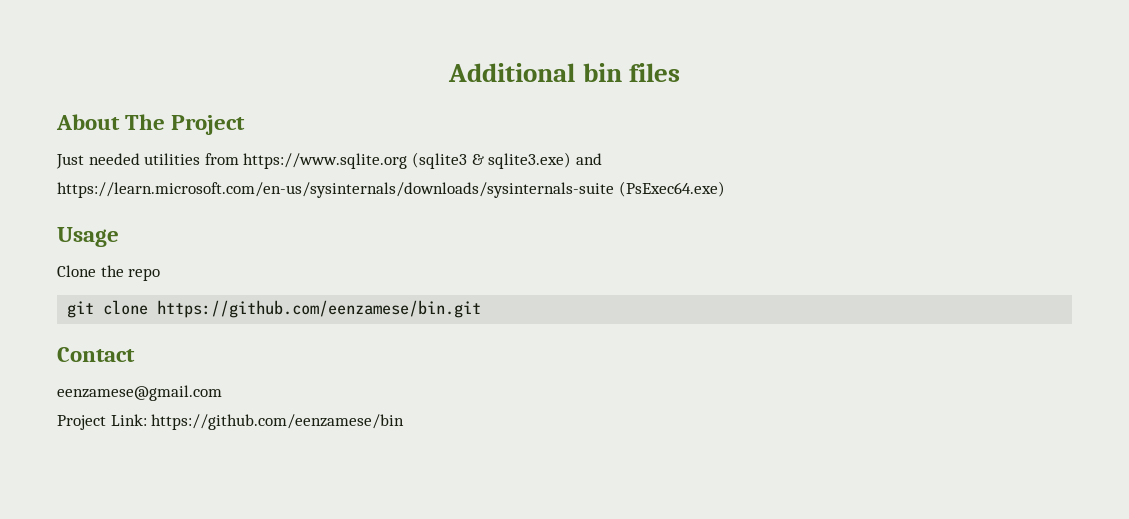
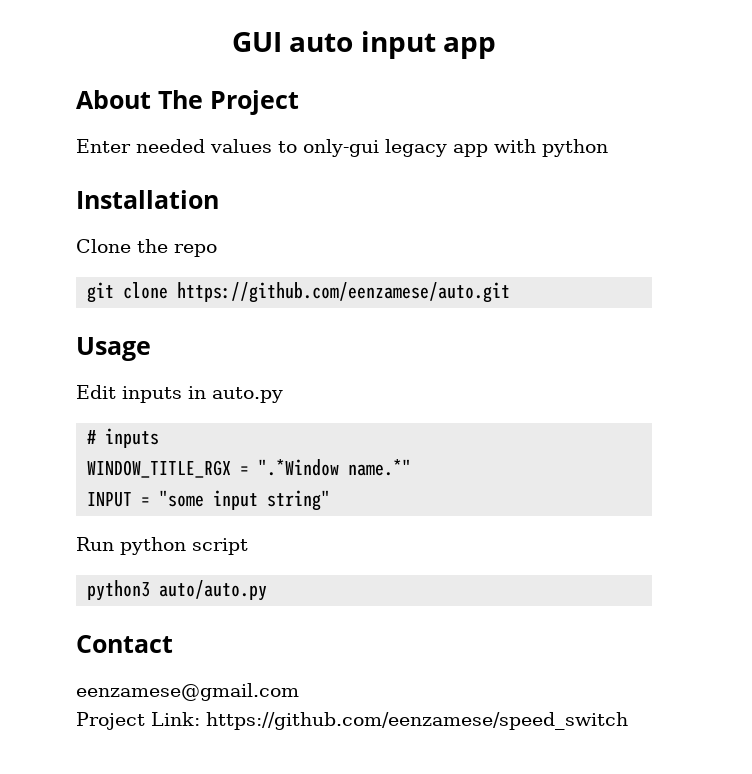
- Additional bin files
+ GUI auto input app
- Just needed utilities from https://www.sqlite.org (sqlite3 & sqlite3.exe) and https://learn.microsoft.com/en-us/sysinternals/downloads/sysinternals-suite (PsExec64.exe)
- Usage
+ Enter needed values to only-gui legacy app with python
+ Installation
- git clone https://github.com/eenzamese/bin.git
+ git clone https://github.com/eenzamese/auto.git
+ Usage
+ Edit inputs in auto.py
+ # inputs
+ WINDOW_TITLE_RGX = ".*Window name.*"
+ INPUT = "some input string"
+ Run python script
+ python3 auto/auto.py
- Project Link: https://github.com/eenzamese/bin
+ Project Link: https://github.com/eenzamese/speed_switch

